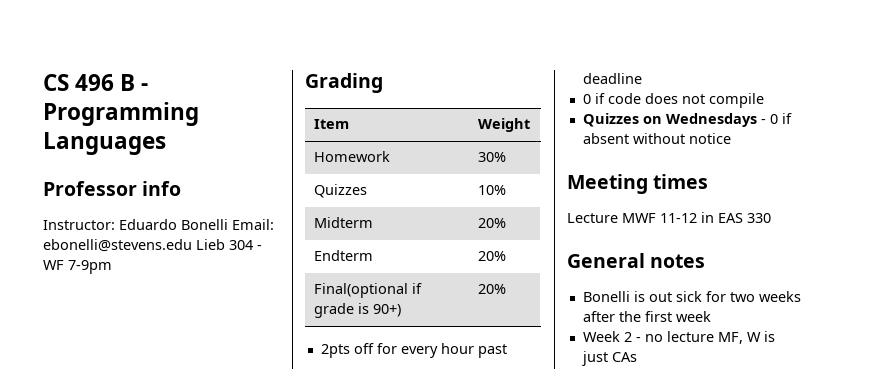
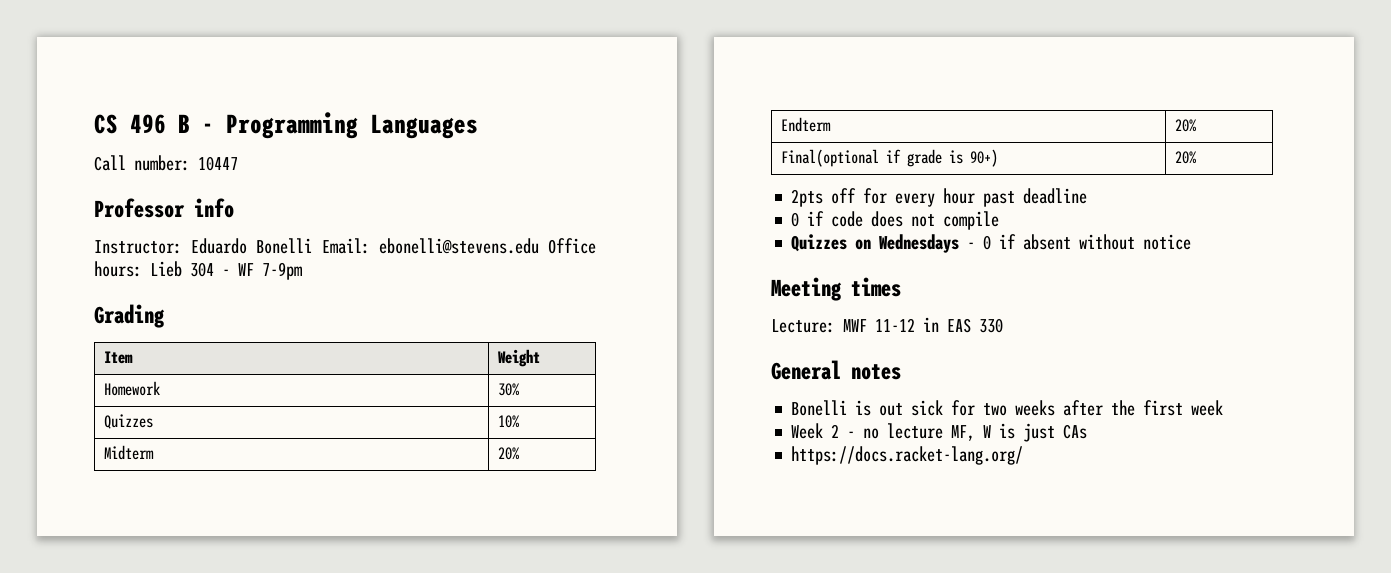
+ Call number: 10447
- Instructor: Eduardo Bonelli Email: ebonelli@stevens.edu Lieb 304 - WF 7-9pm
+ Instructor: Eduardo Bonelli Email: ebonelli@stevens.edu Office hours: Lieb 304 - WF 7-9pm
- Lecture MWF 11-12 in EAS 330
+ Lecture: MWF 11-12 in EAS 330
+ https://docs.racket-lang.org/

